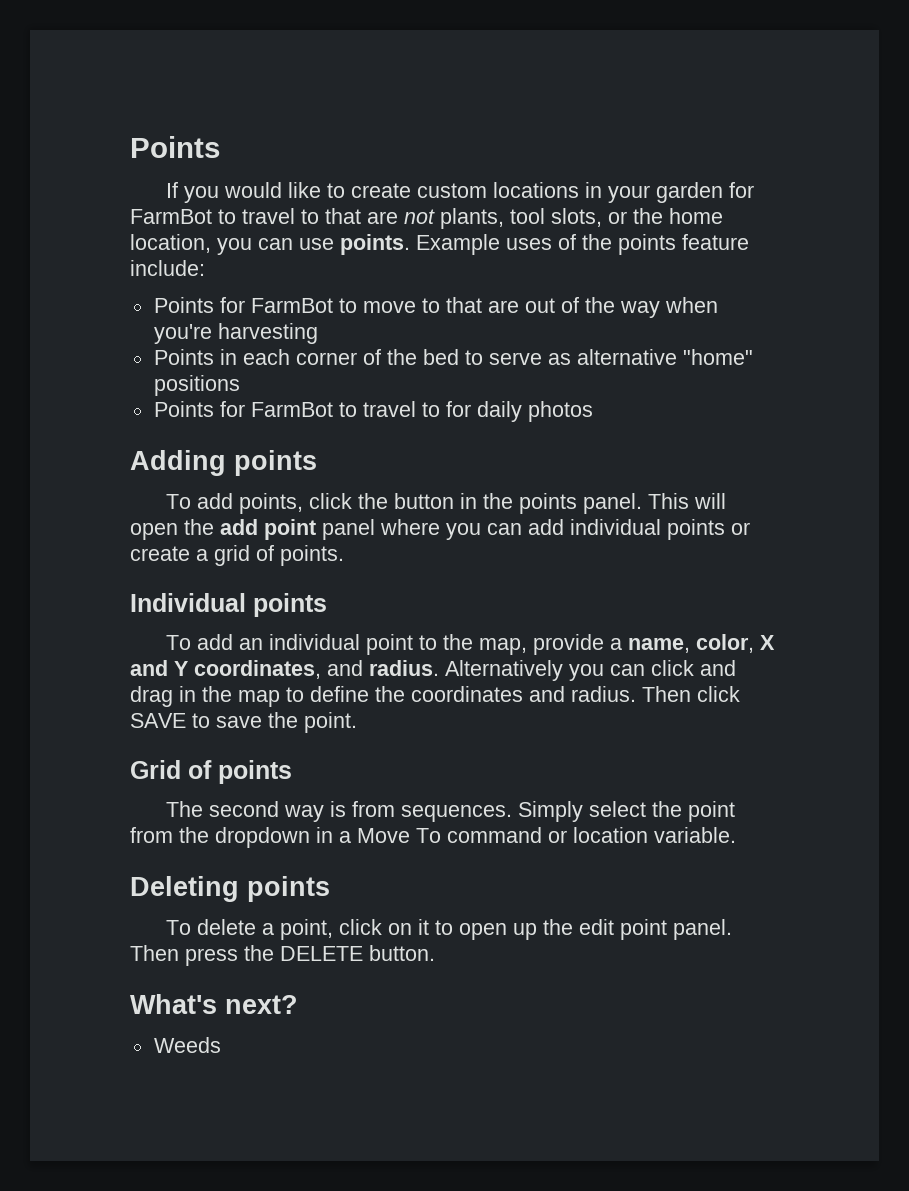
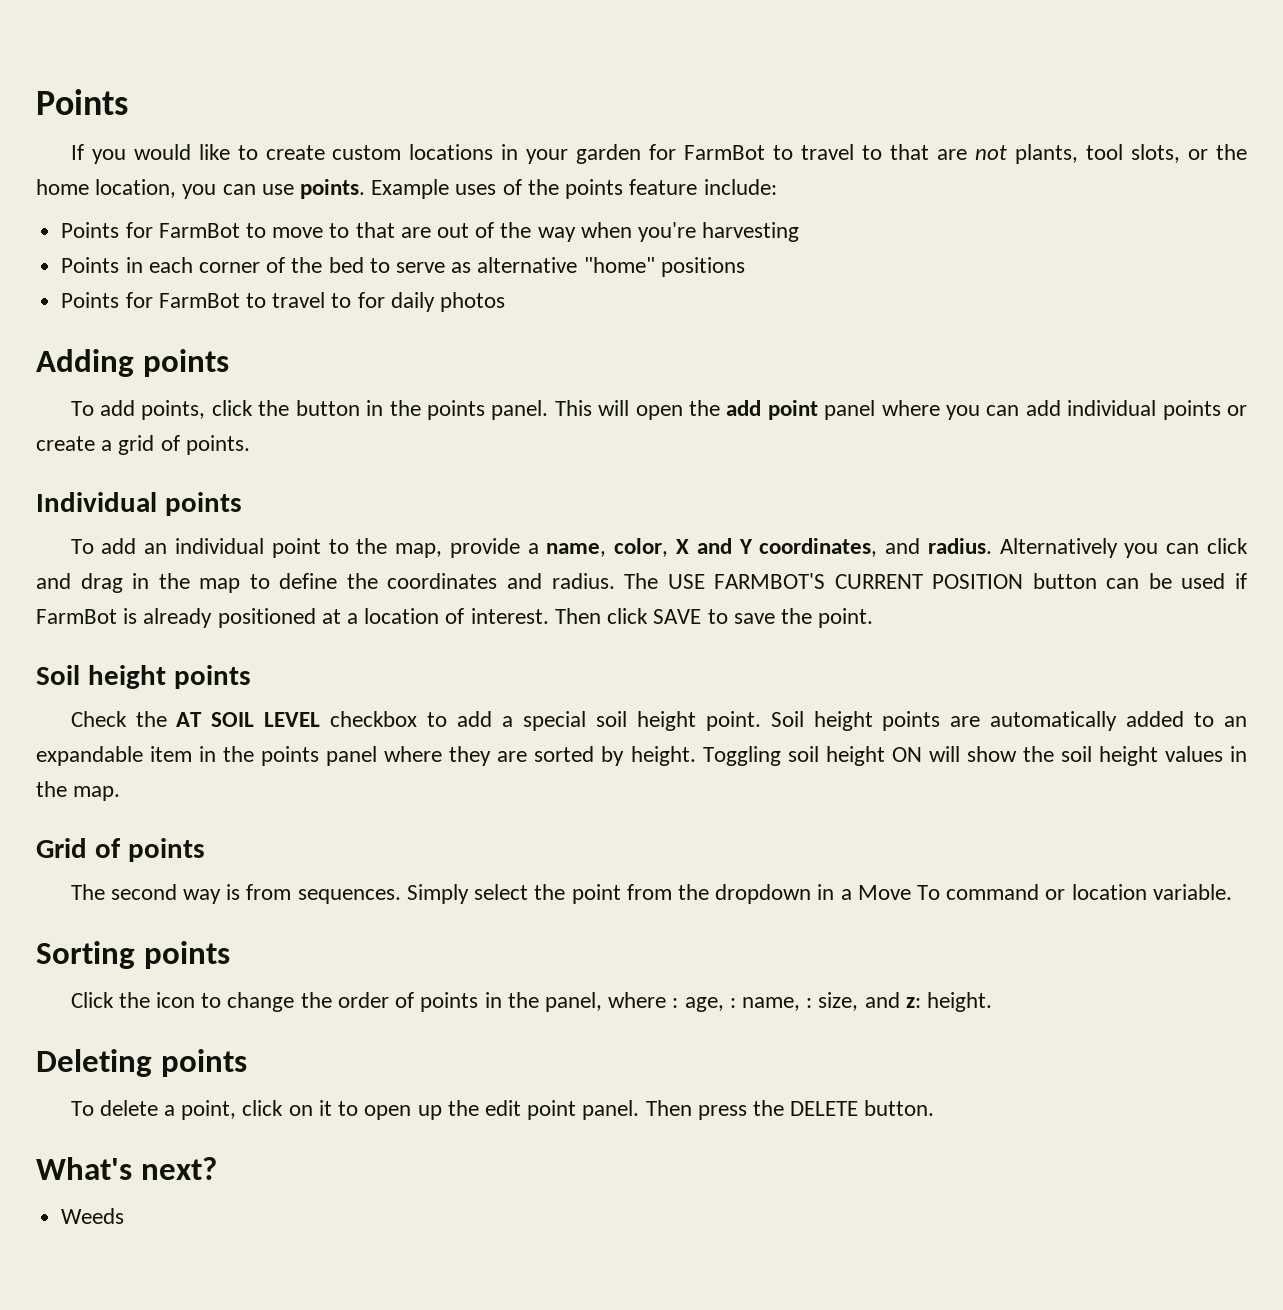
+ The USE FARMBOT'S CURRENT POSITION button can be used if FarmBot is already positioned at a location of interest.
  Then click SAVE to save the point.
+ Soil height points
+ Check the AT SOIL LEVEL checkbox to add a special soil height point. Soil height points are automatically added to an expandable item in the points panel where they are sorted by height. Toggling soil height ON will show the soil height values in the map.
+ Sorting points
+ Click the icon to change the order of points in the panel, where : age, : name, : size, and z: height.

